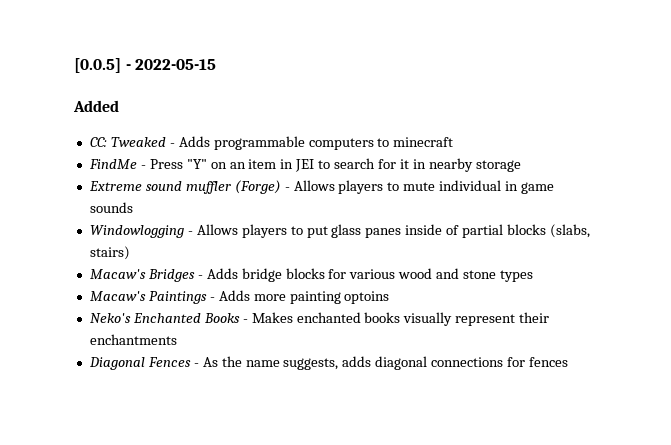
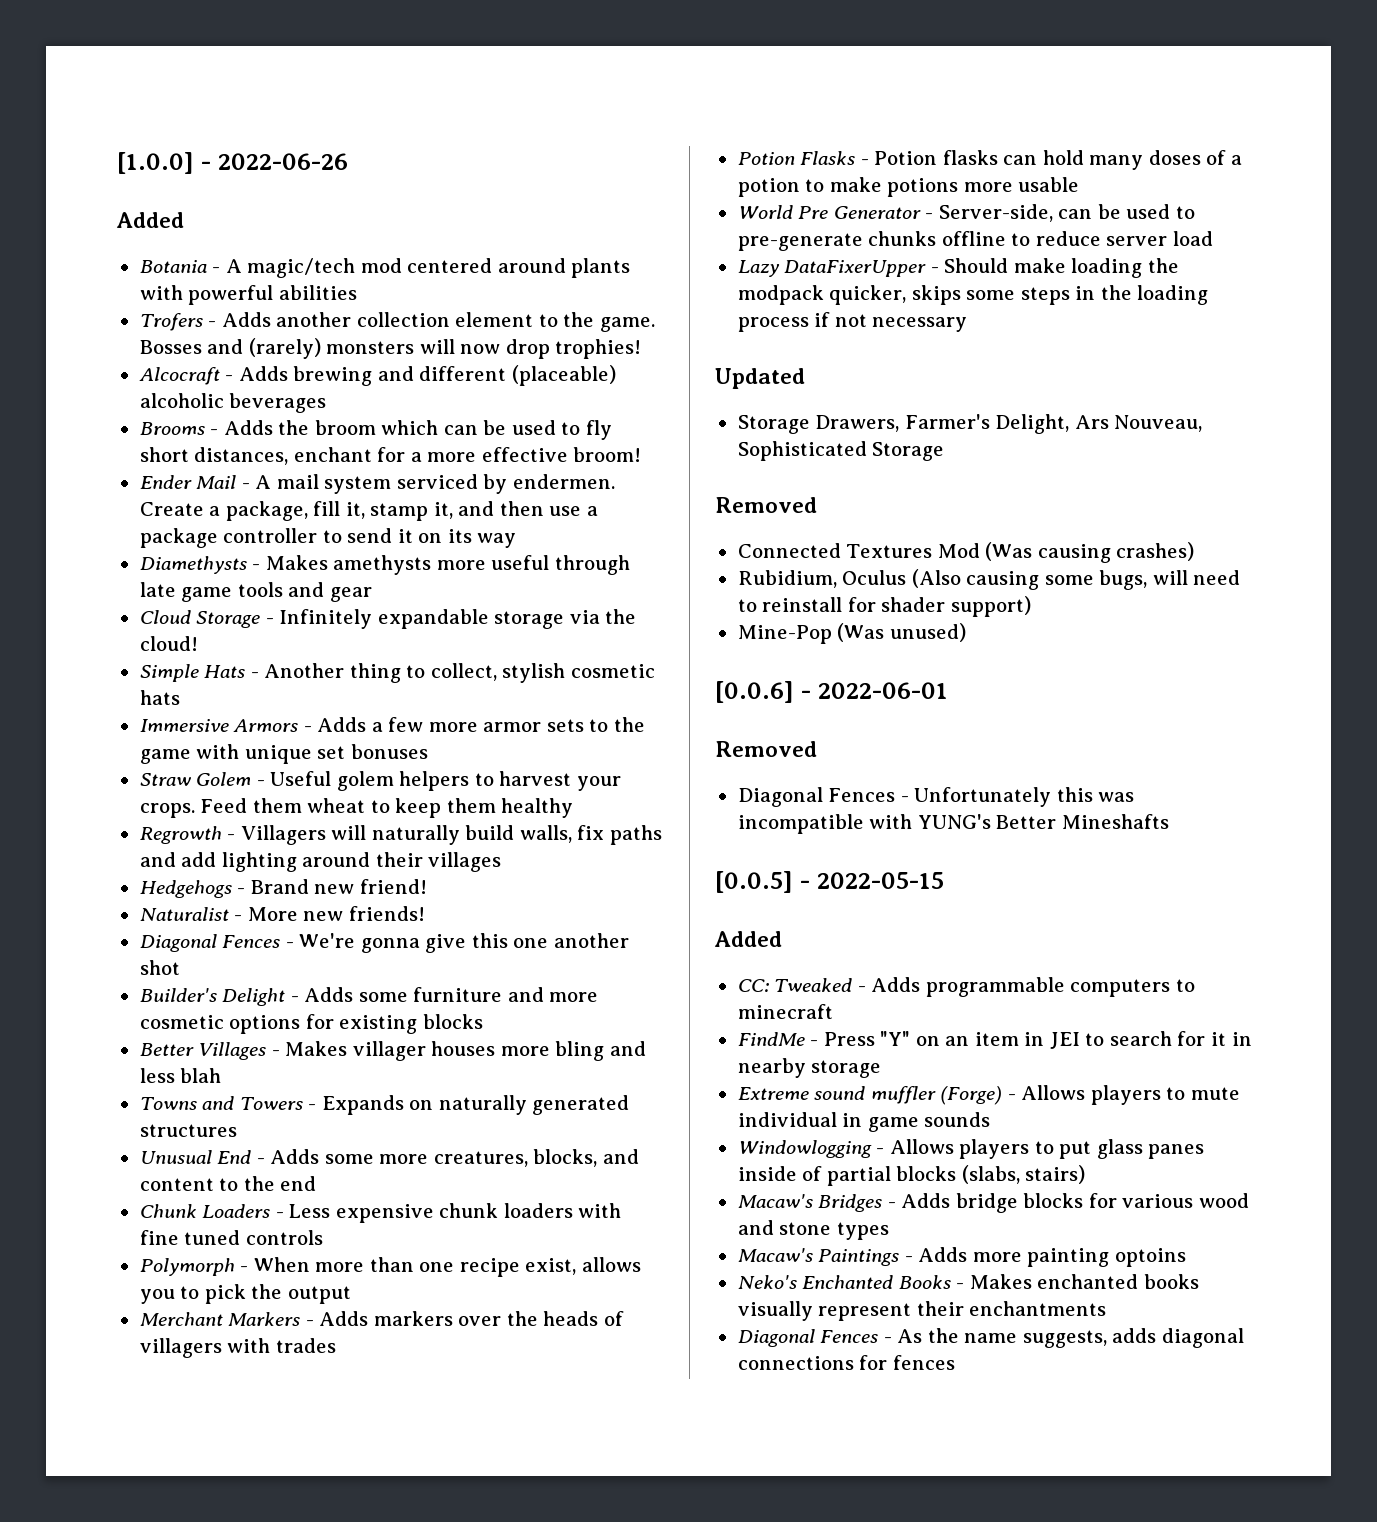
+ [1.0.0] - 2022-06-26
+ Added
+ Botania - A magic/tech mod centered around plants with powerful abilities
+ Trofers - Adds another collection element to the game. Bosses and (rarely) monsters will now drop trophies!
+ Alcocraft - Adds brewing and different (placeable) alcoholic beverages
+ Brooms - Adds the broom which can be used to fly short distances, enchant for a more effective broom!
+ Ender Mail - A mail system serviced by endermen. Create a package, fill it, stamp it, and then use a package controller to send it on its way
+ Diamethysts - Makes amethysts more useful through late game tools and gear
+ Cloud Storage - Infinitely expandable storage via the cloud!
+ Simple Hats - Another thing to collect, stylish cosmetic hats
+ Immersive Armors - Adds a few more armor sets to the game with unique set bonuses
+ Straw Golem - Useful golem helpers to harvest your crops. Feed them wheat to keep them healthy
+ Regrowth - Villagers will naturally build walls, fix paths and add lighting around their villages
+ Hedgehogs - Brand new friend!
+ Naturalist - More new friends!
+ Diagonal Fences - We're gonna give this one another shot
+ Builder's Delight - Adds some furniture and more cosmetic options for existing blocks
+ Better Villages - Makes villager houses more bling and less blah
+ Towns and Towers - Expands on naturally generated structures
+ Unusual End - Adds some more creatures, blocks, and content to the end
+ Chunk Loaders - Less expensive chunk loaders with fine tuned controls
+ Polymorph - When more than one recipe exist, allows you to pick the output
+ Merchant Markers - Adds markers over the heads of villagers with trades
+ Potion Flasks - Potion flasks can hold many doses of a potion to make potions more usable
+ World Pre Generator - Server-side, can be used to pre-generate chunks offline to reduce server load
+ Lazy DataFixerUpper - Should make loading the modpack quicker, skips some steps in the loading process if not necessary
+ Updated
+ Storage Drawers, Farmer's Delight, Ars Nouveau, Sophisticated Storage
+ Removed
+ Connected Textures Mod (Was causing crashes)
+ Rubidium, Oculus (Also causing some bugs, will need to reinstall for shader support)
+ Mine-Pop (Was unused)
+ [0.0.6] - 2022-06-01
+ Removed
+ Diagonal Fences - Unfortunately this was incompatible with YUNG's Better Mineshafts

